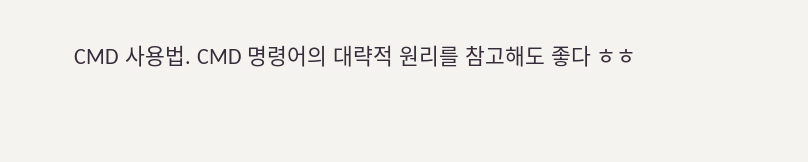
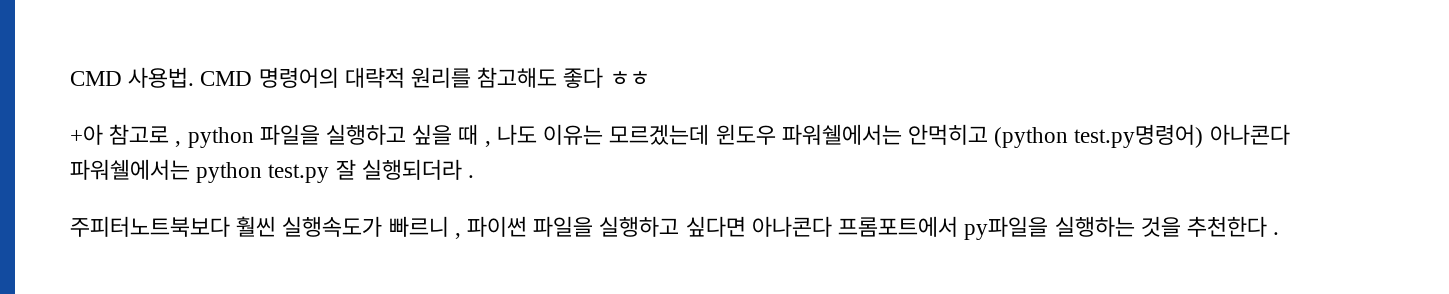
+ +아 참고로 , python 파일을 실행하고 싶을 때 , 나도 이유는 모르겠는데 윈도우 파워쉘에서는 안먹히고 (python test.py명령어) 아나콘다 파워쉘에서는 python test.py 잘 실행되더라 .
+ 주피터노트북보다 훨씬 실행속도가 빠르니 , 파이썬 파일을 실행하고 싶다면 아나콘다 프롬포트에서 py파일을 실행하는 것을 추천한다 .

